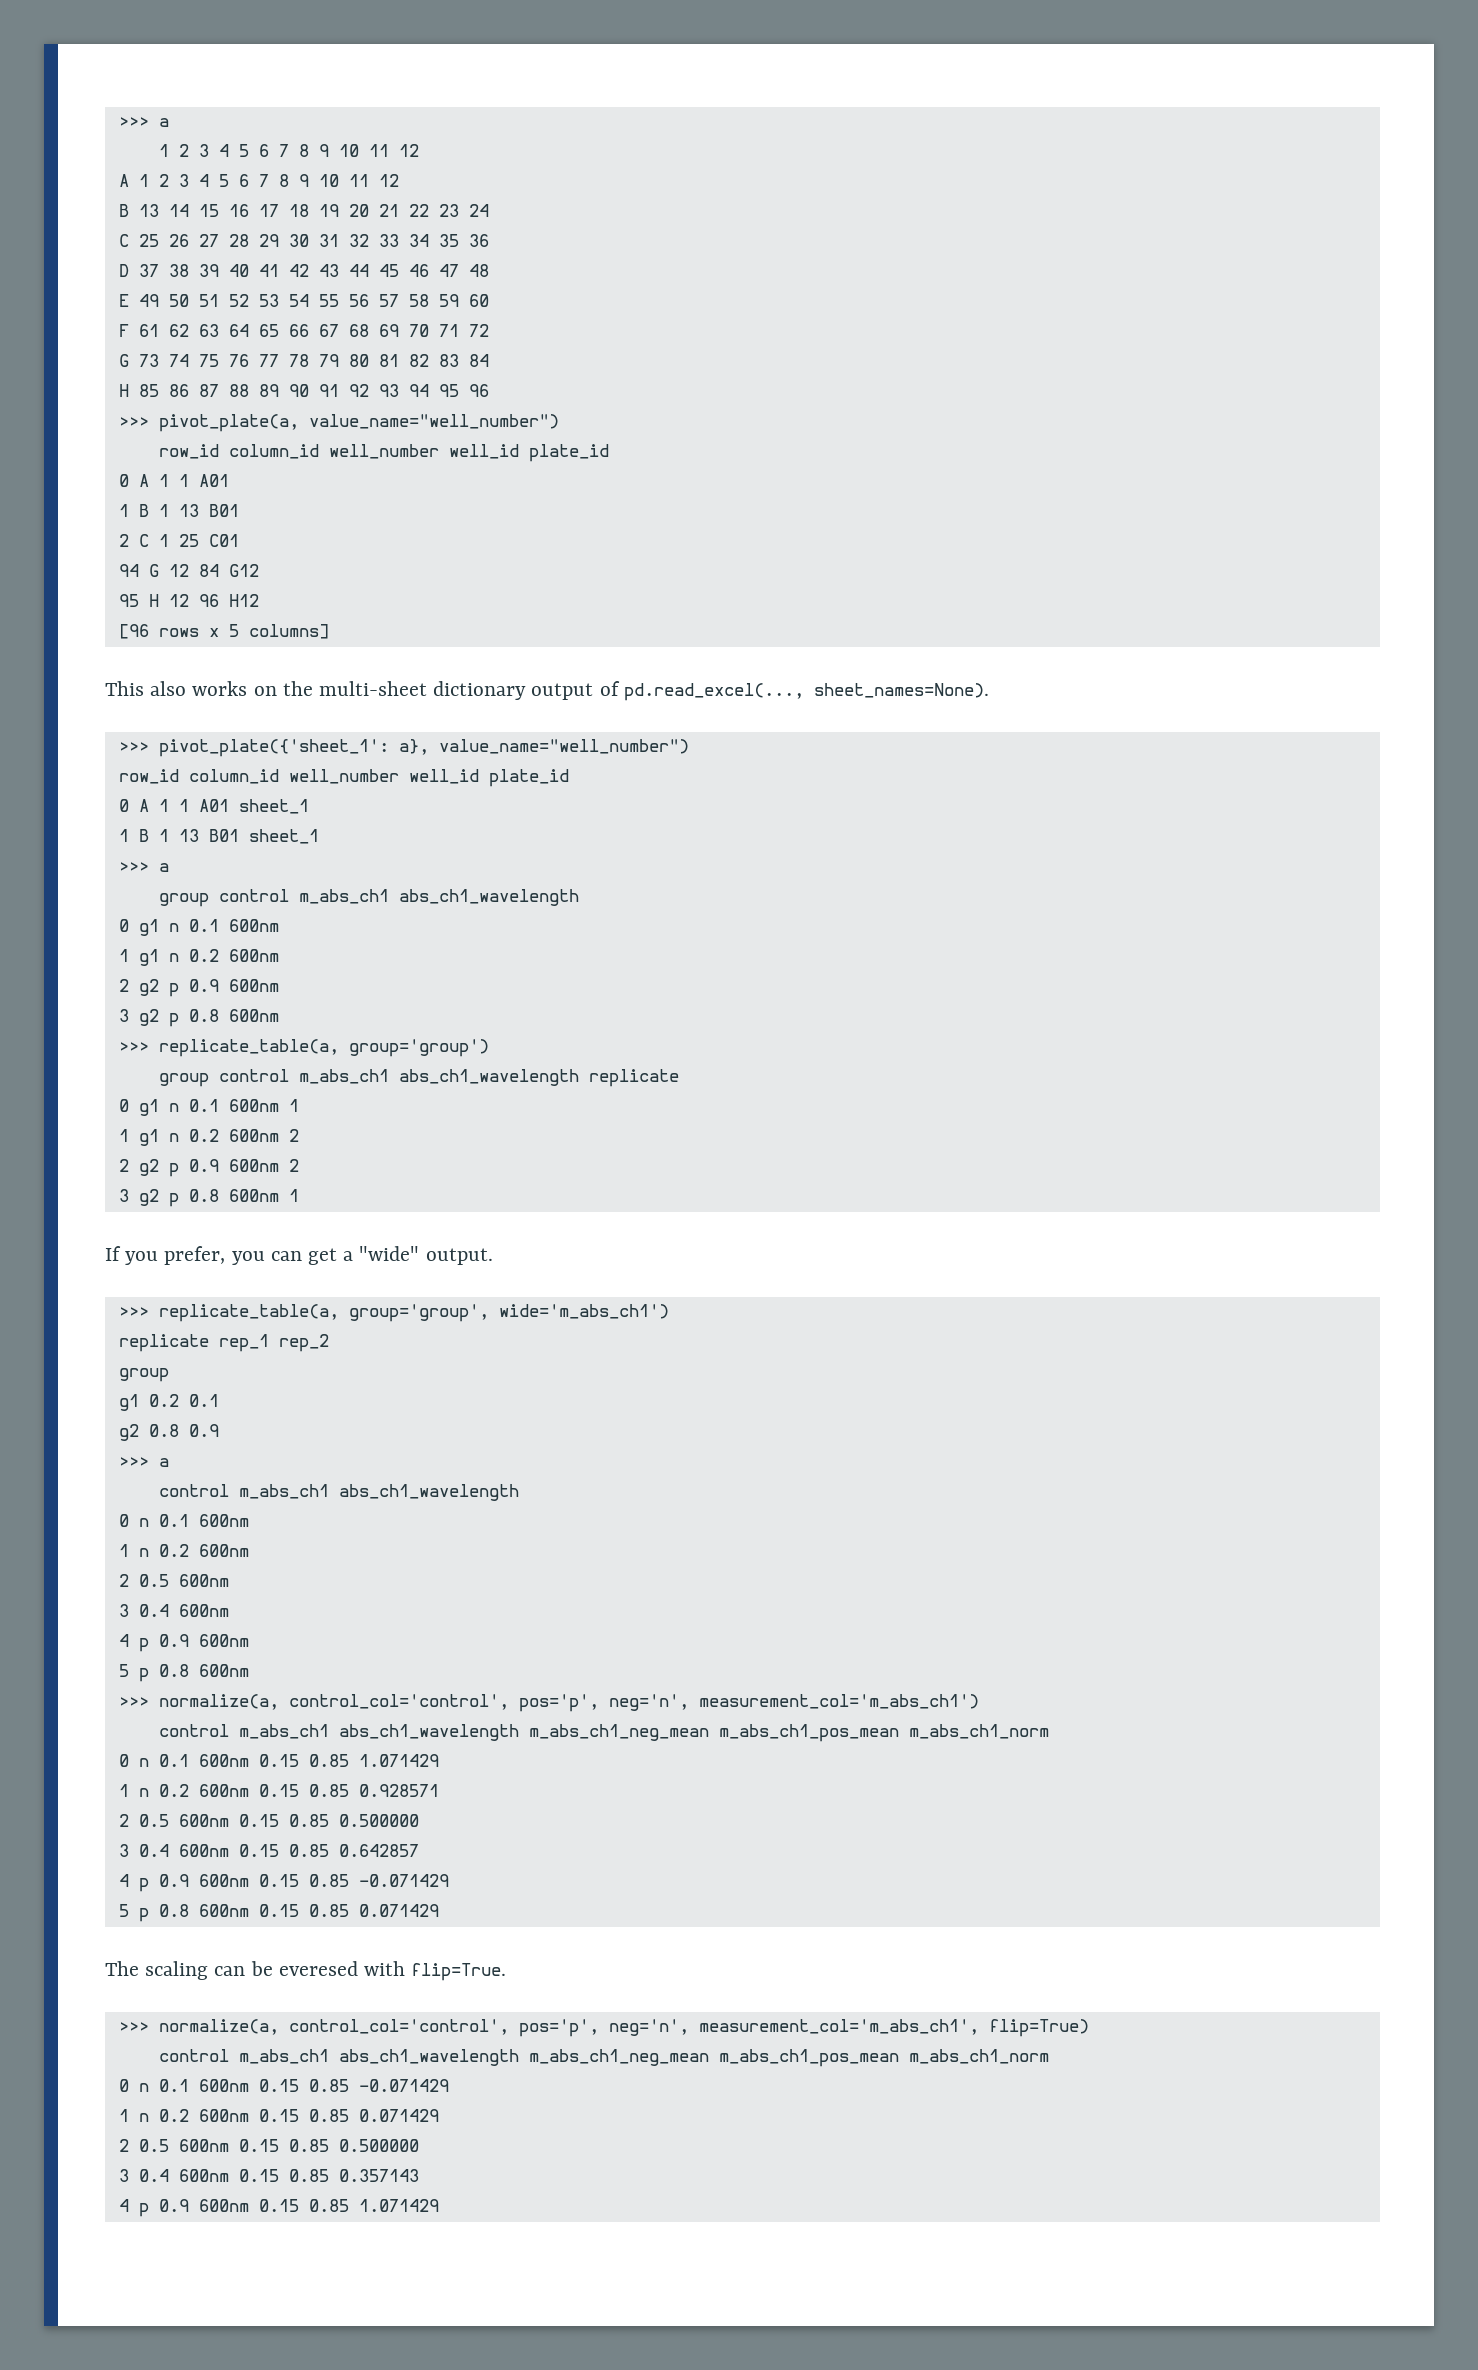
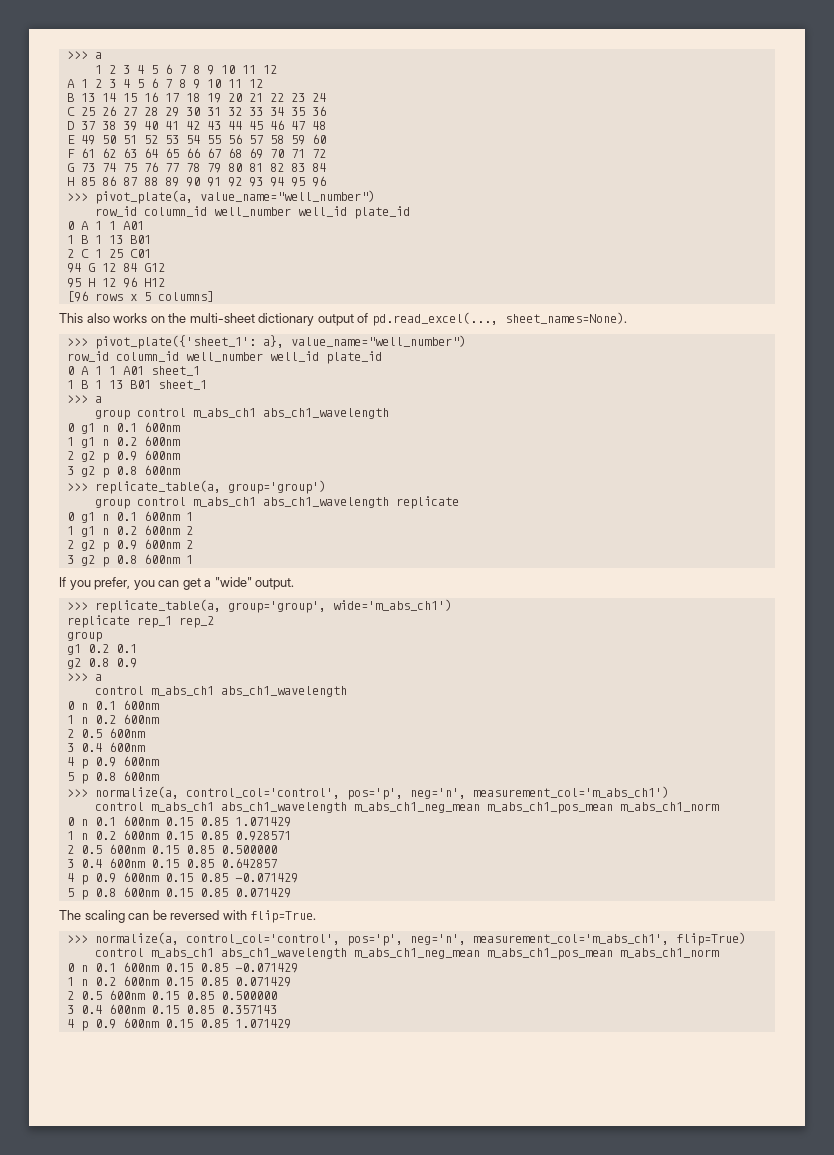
- The scaling can be everesed with flip=True.
+ The scaling can be reversed with flip=True.

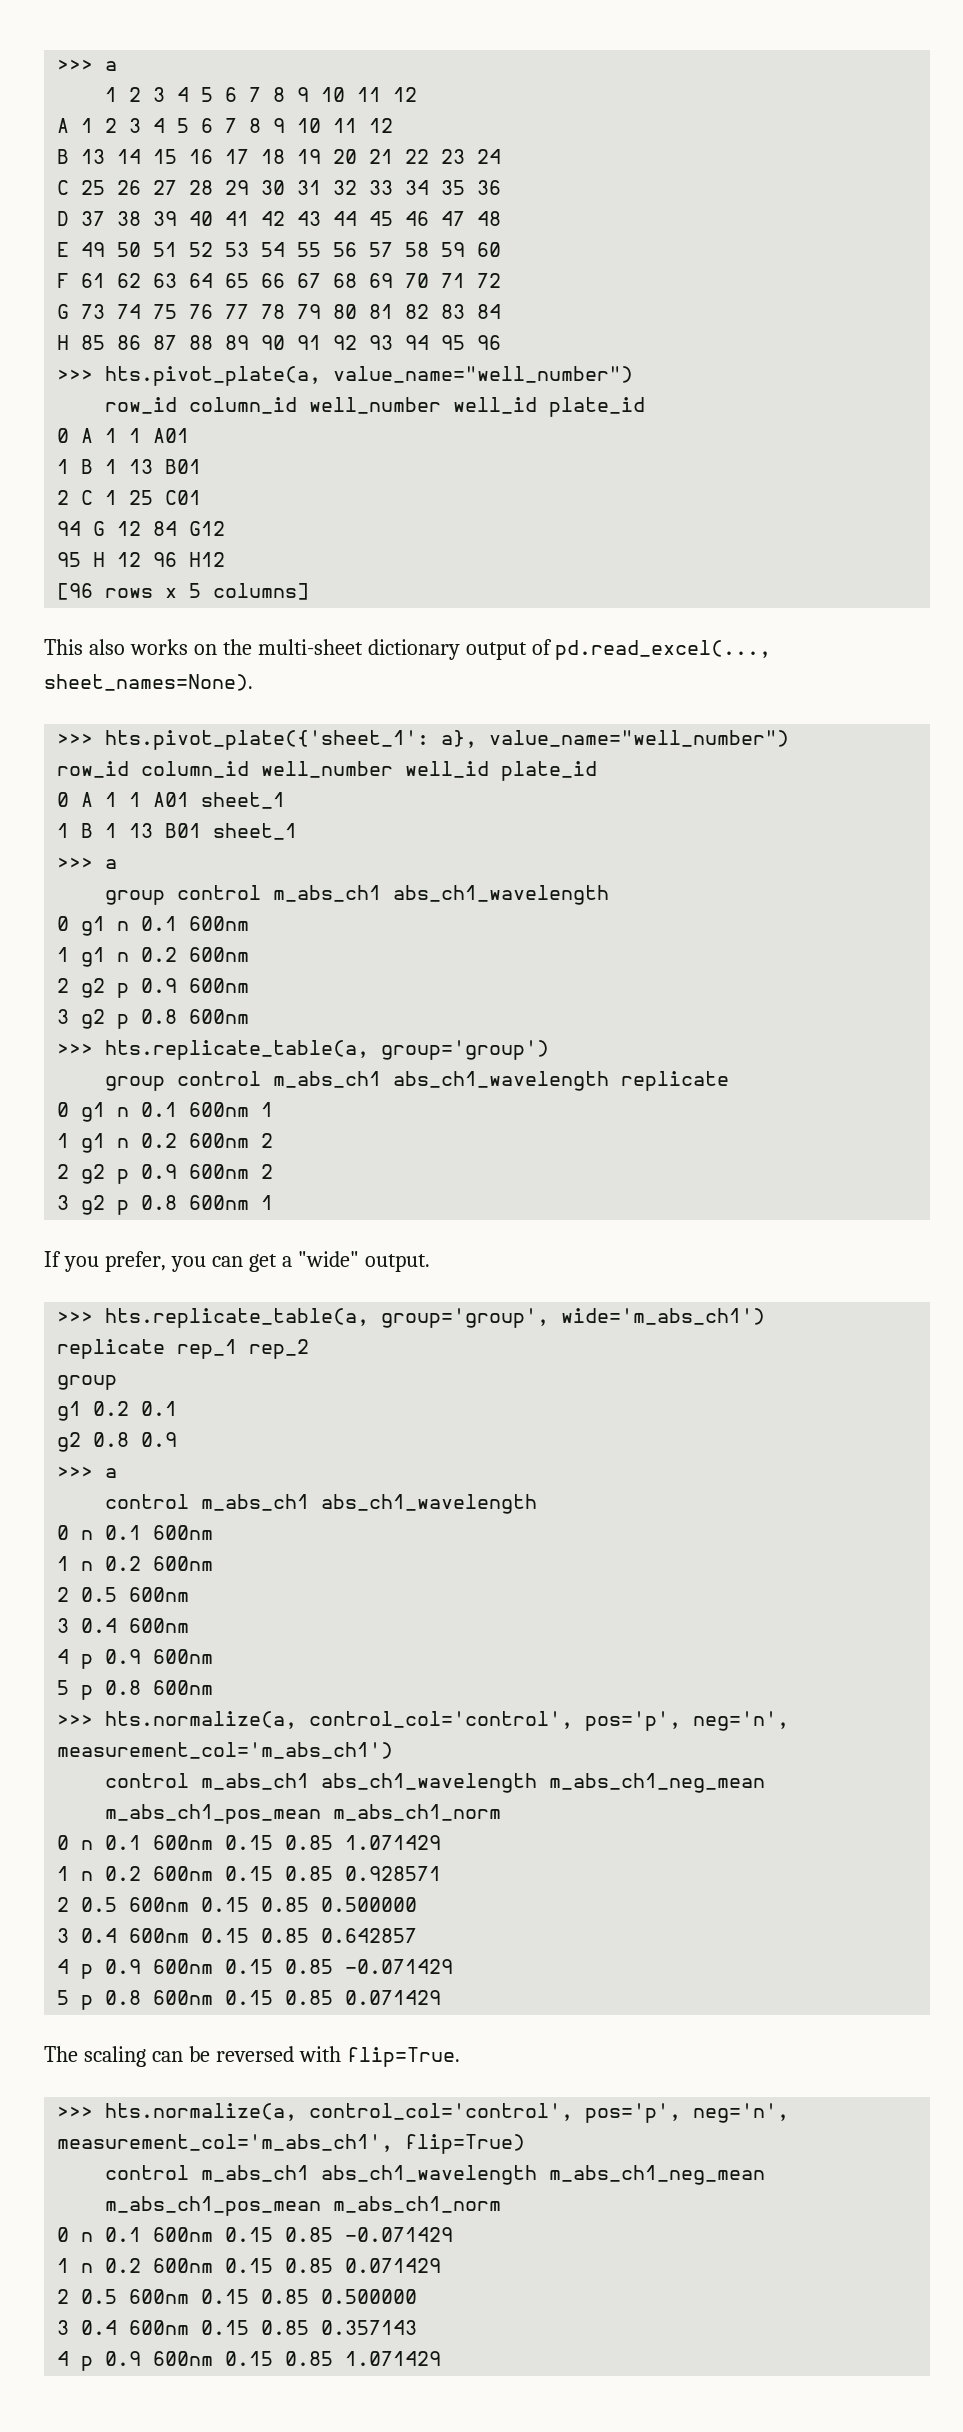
- >>> pivot_plate(a, value_name="well_number")
+ >>> hts.pivot_plate(a, value_name="well_number")
- >>> pivot_plate({'sheet_1': a}, value_name="well_number")
+ >>> hts.pivot_plate({'sheet_1': a}, value_name="well_number")
- >>> replicate_table(a, group='group')
+ >>> hts.replicate_table(a, group='group')
- >>> replicate_table(a, group='group', wide='m_abs_ch1')
+ >>> hts.replicate_table(a, group='group', wide='m_abs_ch1')
- >>> normalize(a, control_col='control', pos='p', neg='n', measurement_col='m_abs_ch1')
+ >>> hts.normalize(a, control_col='control', pos='p', neg='n', measurement_col='m_abs_ch1')
- >>> normalize(a, control_col='control', pos='p', neg='n', measurement_col='m_abs_ch1', flip=True)
+ >>> hts.normalize(a, control_col='control', pos='p', neg='n', measurement_col='m_abs_ch1', flip=True)

